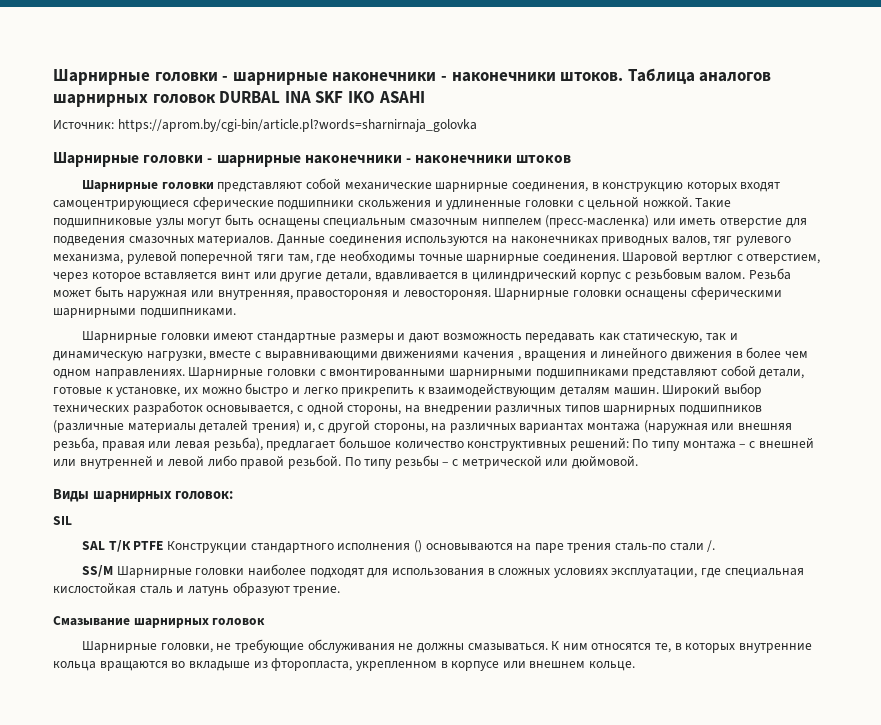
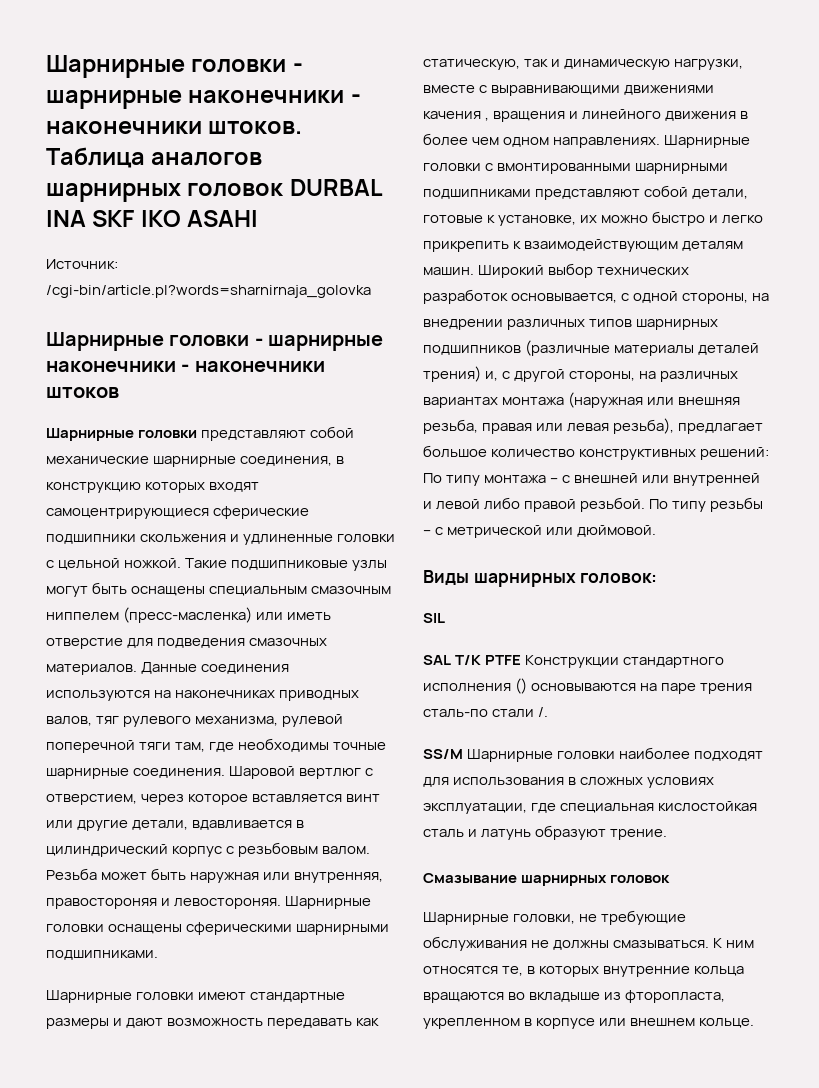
- Источник: https://aprom.by/cgi-bin/article.pl?words=sharnirnaja_golovka
+ Источник: /cgi-bin/article.pl?words=sharnirnaja_golovka

